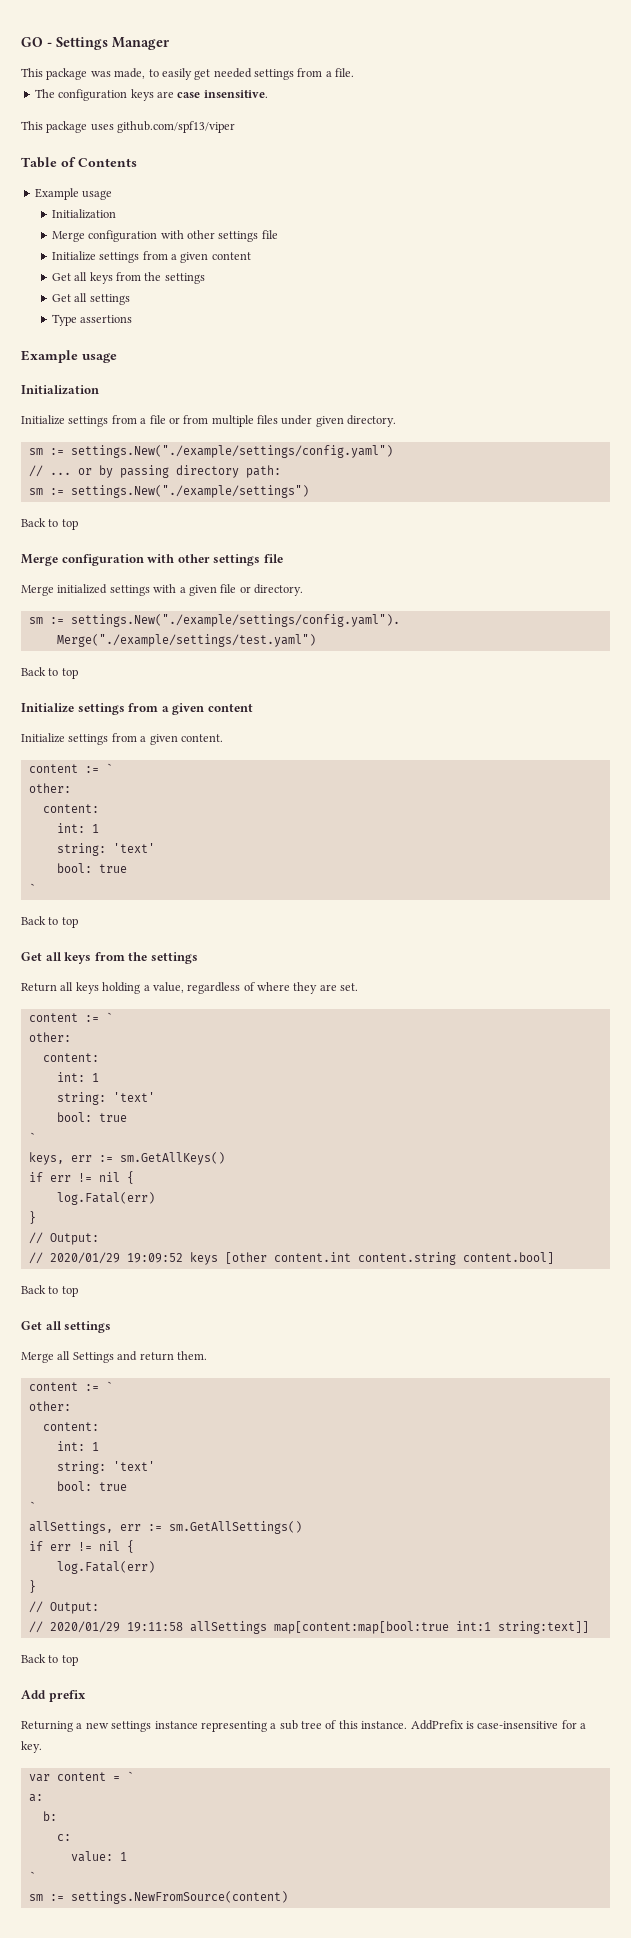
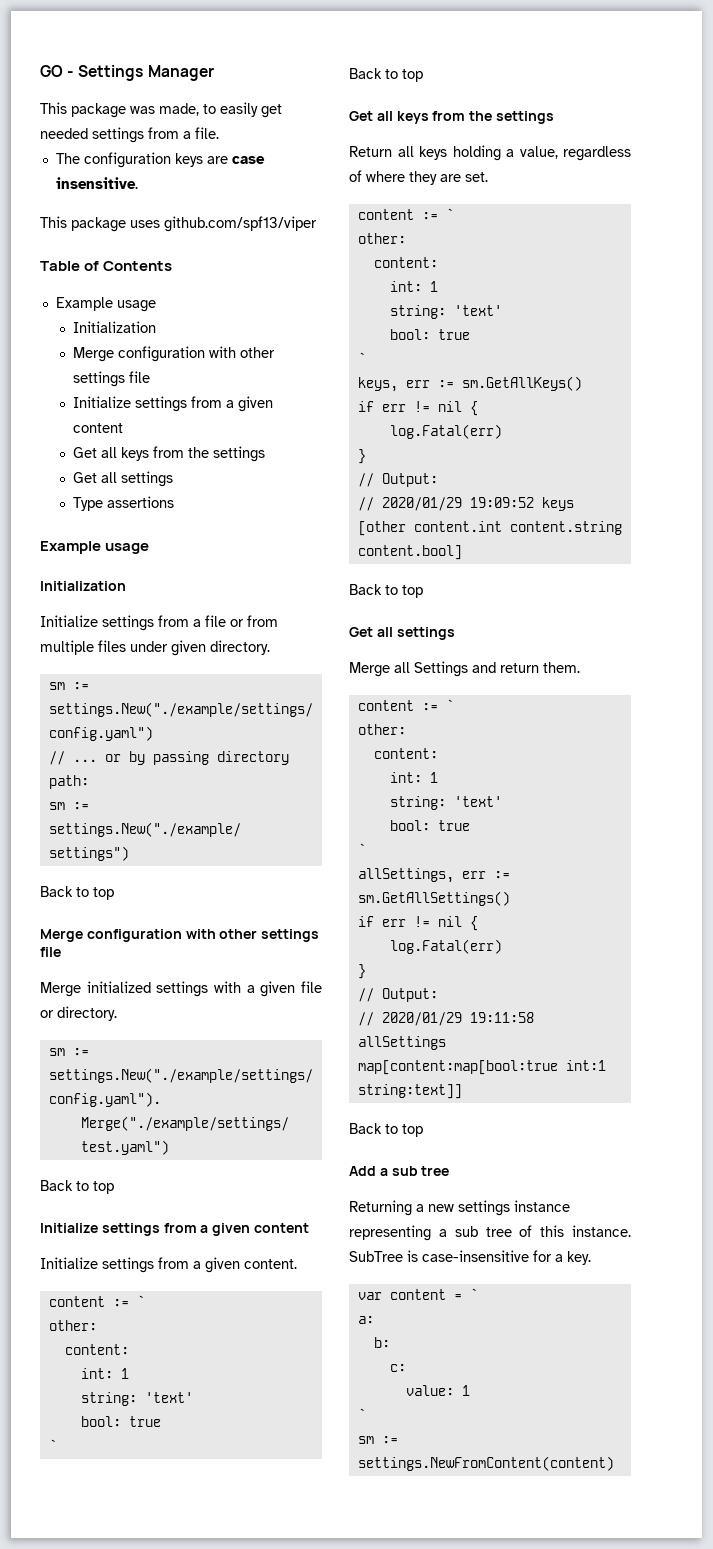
- Add prefix
+ Add a sub tree
- AddPrefix is case-insensitive for a key.
+ SubTree is case-insensitive for a key.
- sm := settings.NewFromSource(content)
+ sm := settings.NewFromContent(content)

